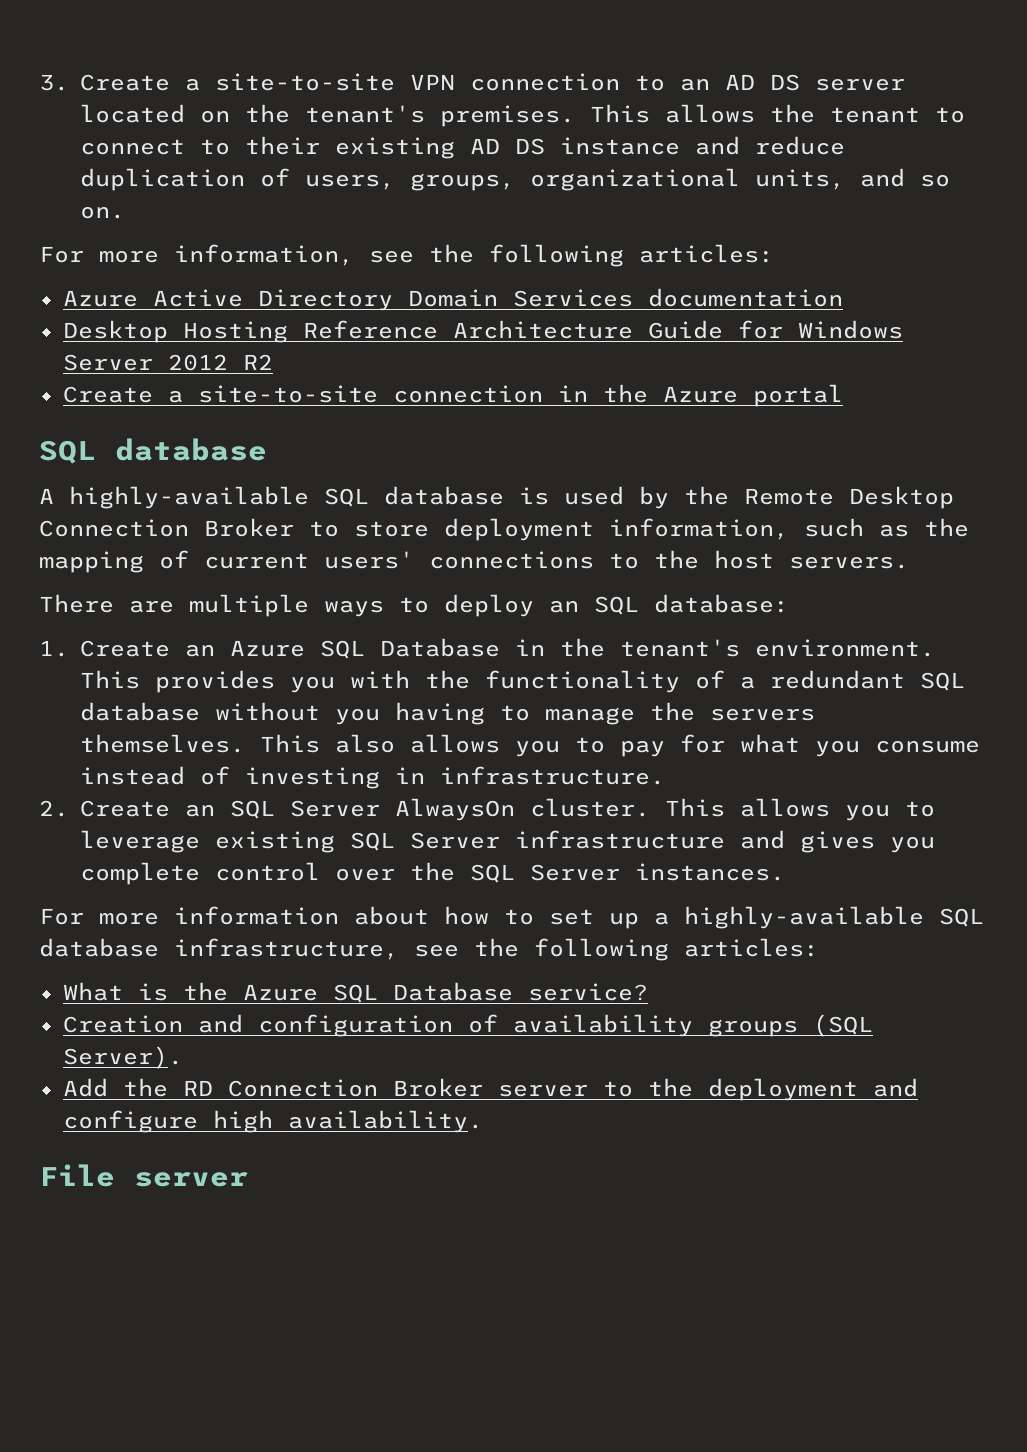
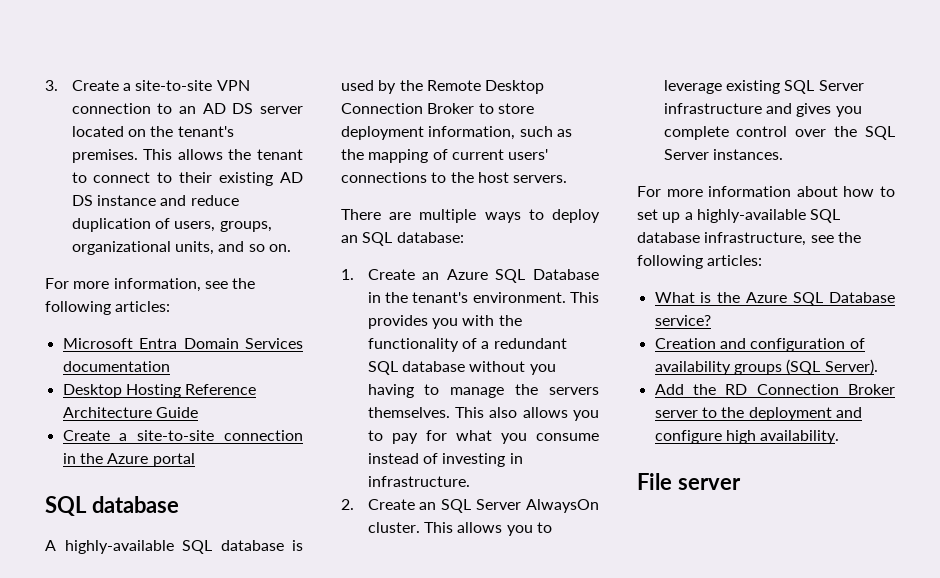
- Azure Active Directory Domain Services documentation
+ Microsoft Entra Domain Services documentation
- Desktop Hosting Reference Architecture Guide for Windows Server 2012 R2
+ Desktop Hosting Reference Architecture Guide

